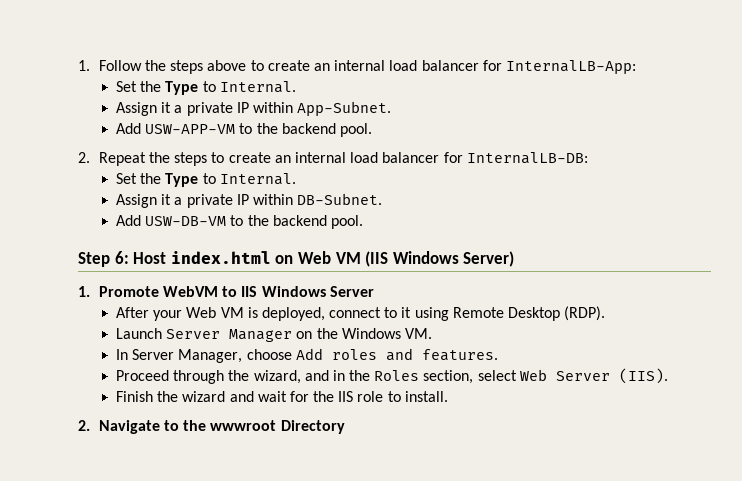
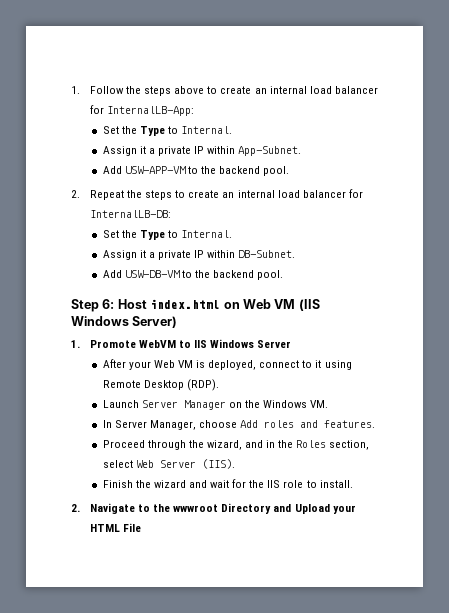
- 2. Navigate to the wwwroot Directory
+ 2. Navigate to the wwwroot Directory and Upload your HTML File

